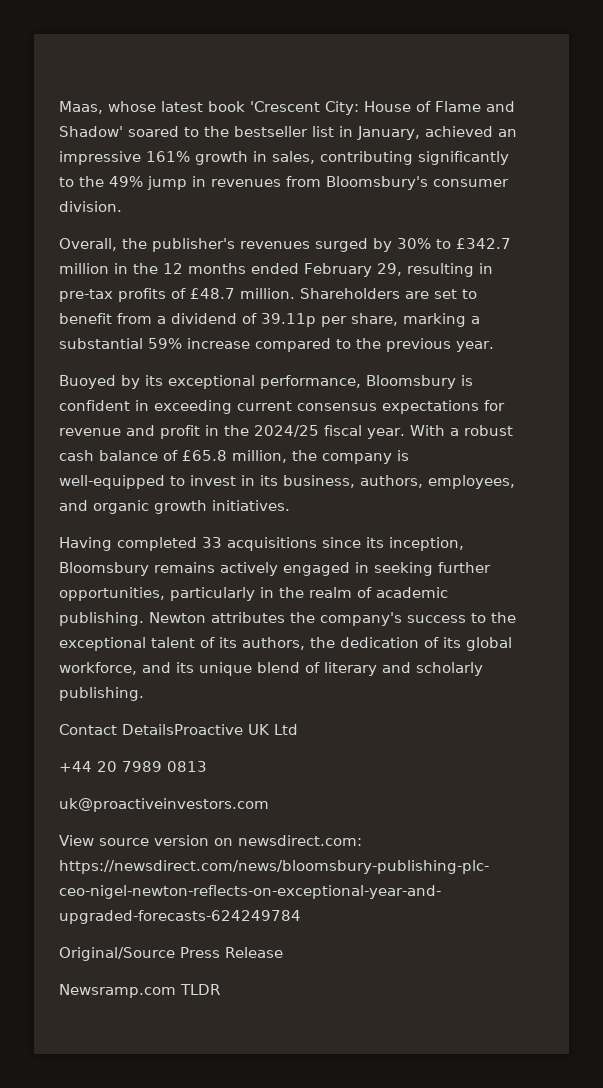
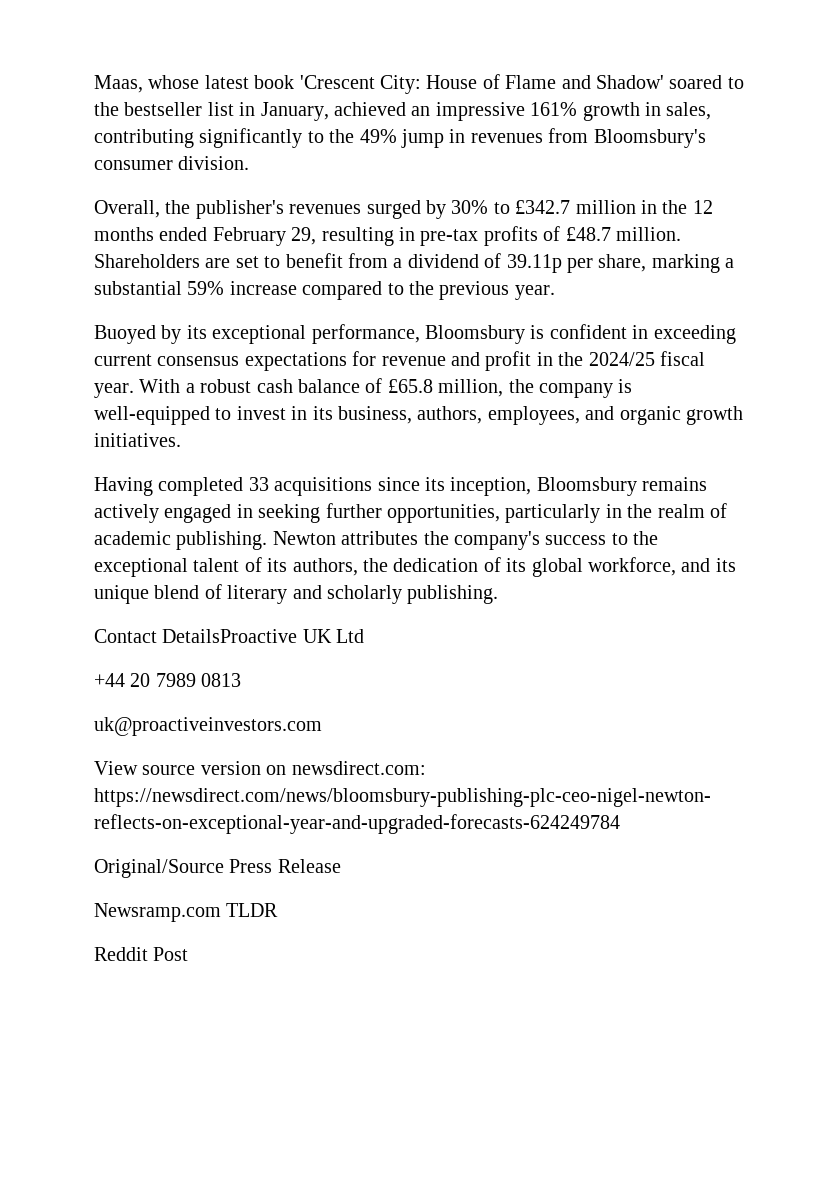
+ Reddit Post

